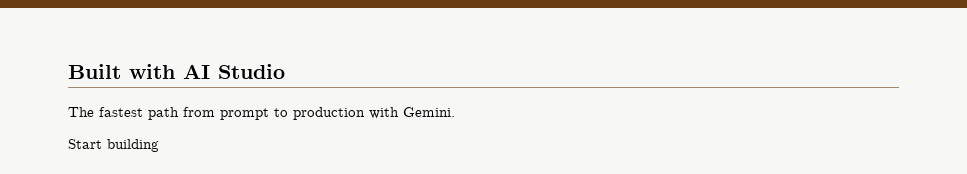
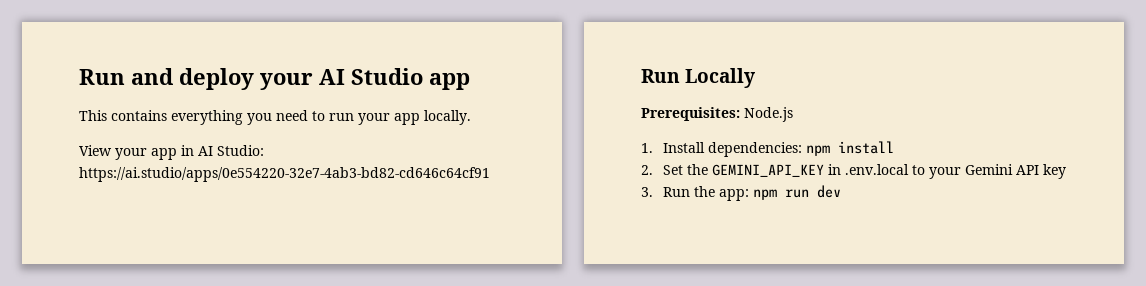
- Built with AI Studio
- The fastest path from prompt to production with Gemini.
- Start building
+ Run and deploy your AI Studio app
+ This contains everything you need to run your app locally.
+ View your app in AI Studio: https://ai.studio/apps/0e554220-32e7-4ab3-bd82-cd646c64cf91
+ Run Locally
+ Prerequisites: Node.js
+ 1. Install dependencies: npm install
+ 2. Set the GEMINI_API_KEY in .env.local to your Gemini API key
+ 3. Run the app: npm run dev

